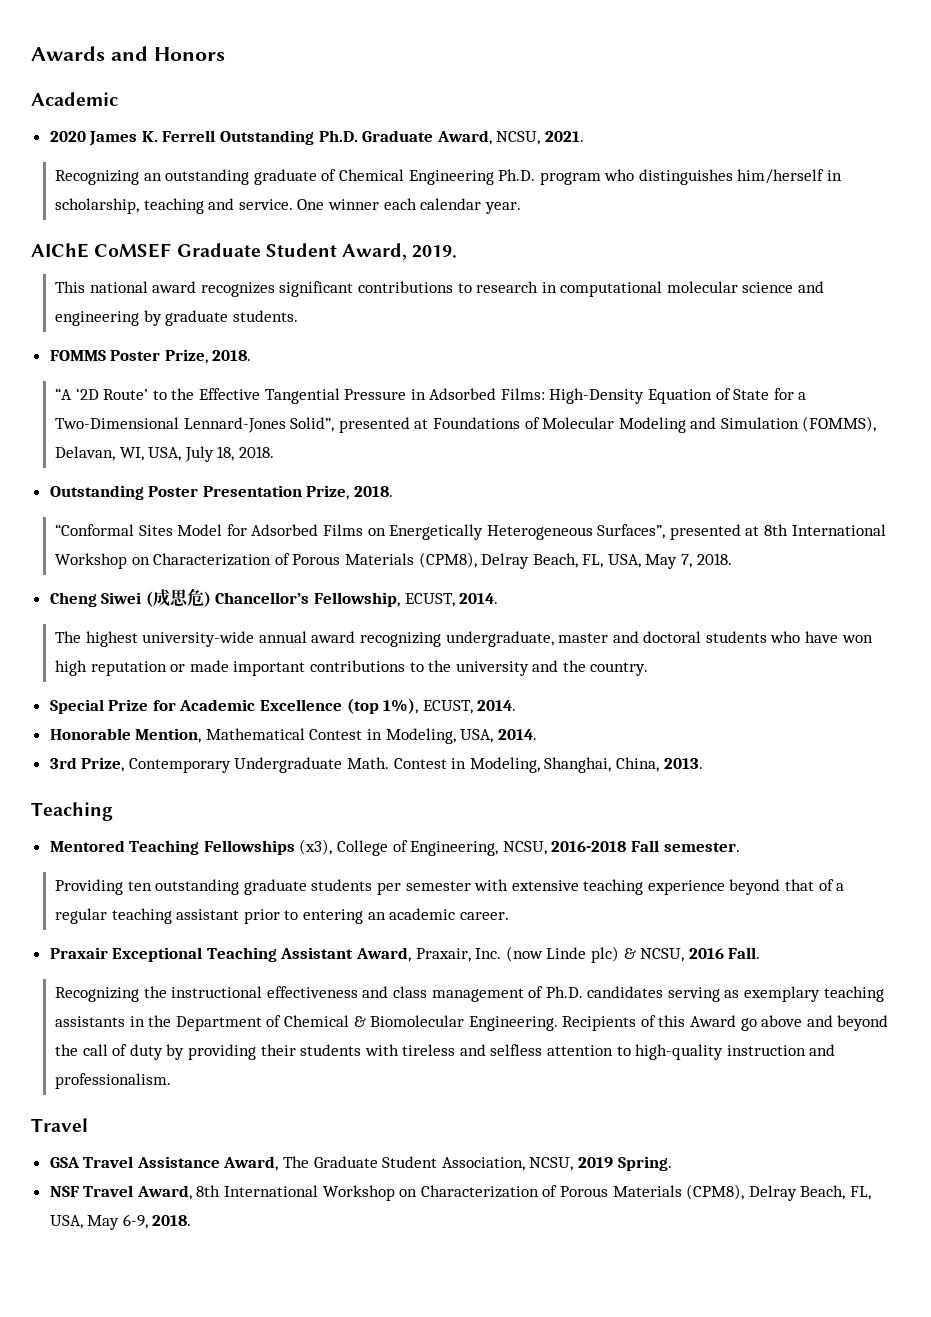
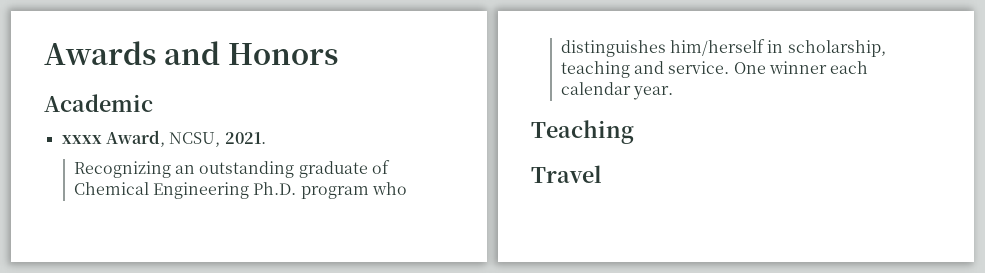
- 2020 James K. Ferrell Outstanding Ph.D. Graduate Award, NCSU, 2021.
+ xxxx Award, NCSU, 2021.
- AIChE CoMSEF Graduate Student Award, 2019.
- This national award recognizes significant contributions to research in computational molecular science and engineering by graduate students.
- FOMMS Poster Prize, 2018.
- “A ‘2D Route’ to the Effective Tangential Pressure in Adsorbed Films: High-Density Equation of State for a Two-Dimensional Lennard-Jones Solid”, presented at Foundations of Molecular Modeling and Simulation (FOMMS), Delavan, WI, USA, July 18, 2018.
- Outstanding Poster Presentation Prize, 2018.
- “Conformal Sites Model for Adsorbed Films on Energetically Heterogeneous Surfaces”, presented at 8th International Workshop on Characterization of Porous Materials (CPM8), Delray Beach, FL, USA, May 7, 2018.
- Cheng Siwei (成思危) Chancellor’s Fellowship, ECUST, 2014.
- The highest university-wide annual award recognizing undergraduate, master and doctoral students who have won high reputation or made important contributions to the university and the country.
- Special Prize for Academic Excellence (top 1%), ECUST, 2014.
- Honorable Mention, Mathematical Contest in Modeling, USA, 2014.
- 3rd Prize, Contemporary Undergraduate Math. Contest in Modeling, Shanghai, China, 2013.
  Teaching
- Mentored Teaching Fellowships (x3), College of Engineering, NCSU, 2016-2018 Fall semester.
- Providing ten outstanding graduate students per semester with extensive teaching experience beyond that of a regular teaching assistant prior to entering an academic career.
- Praxair Exceptional Teaching Assistant Award, Praxair, Inc. (now Linde plc) & NCSU, 2016 Fall.
- Recognizing the instructional effectiveness and class management of Ph.D. candidates serving as exemplary teaching assistants in the Department of Chemical & Biomolecular Engineering. Recipients of this Award go above and beyond the call of duty by providing their students with tireless and selfless attention to high-quality instruction and professionalism.
  Travel
- GSA Travel Assistance Award, The Graduate Student Association, NCSU, 2019 Spring.
- NSF Travel Award, 8th International Workshop on Characterization of Porous Materials (CPM8), Delray Beach, FL, USA, May 6-9, 2018.

